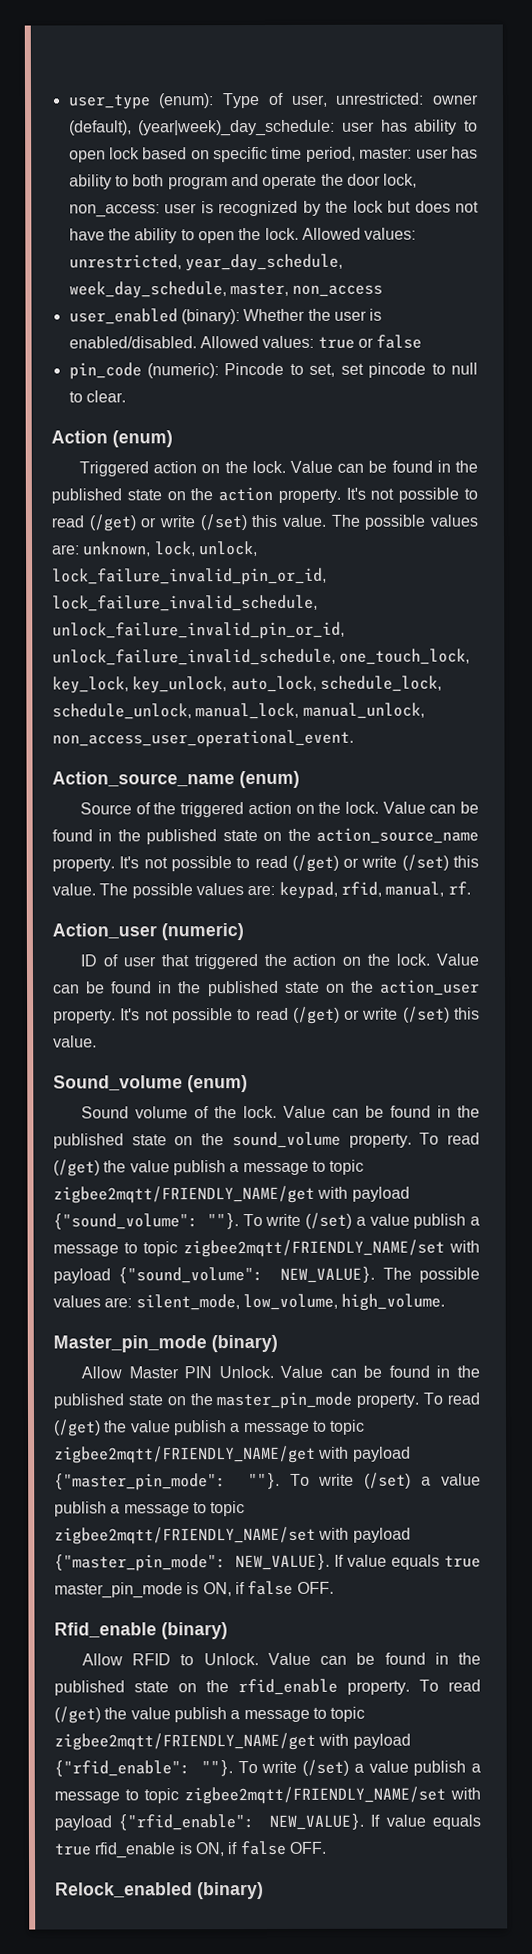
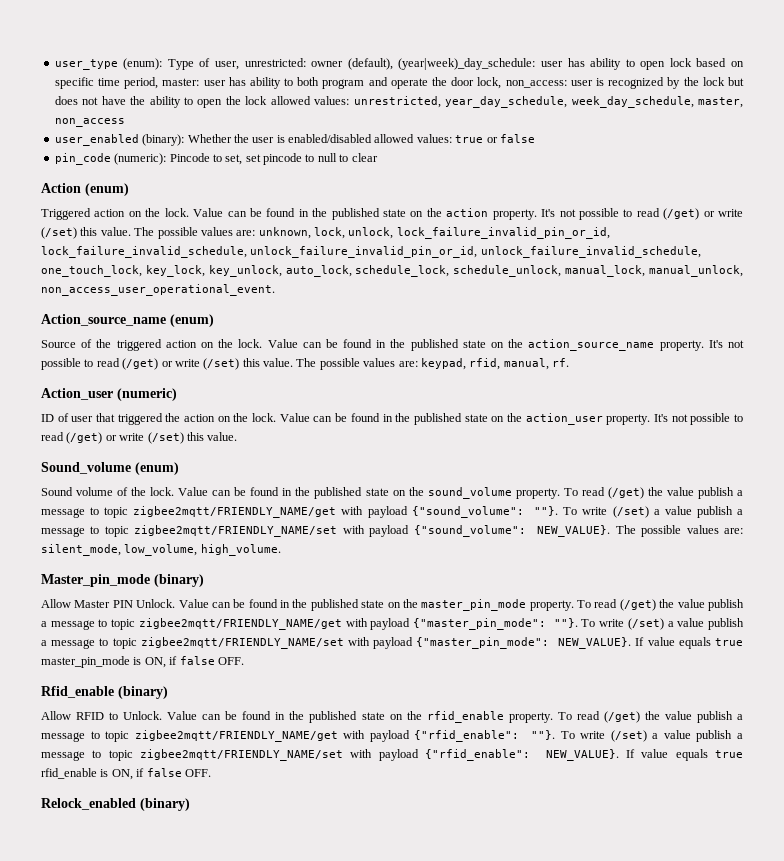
- user_type (enum): Type of user, unrestricted: owner (default), (year|week)_day_schedule: user has ability to open lock based on specific time period, master: user has ability to both program and operate the door lock, non_access: user is recognized by the lock but does not have the ability to open the lock. Allowed values: unrestricted, year_day_schedule, week_day_schedule, master, non_access
+ user_type (enum): Type of user, unrestricted: owner (default), (year|week)_day_schedule: user has ability to open lock based on specific time period, master: user has ability to both program and operate the door lock, non_access: user is recognized by the lock but does not have the ability to open the lock allowed values: unrestricted, year_day_schedule, week_day_schedule, master, non_access
- user_enabled (binary): Whether the user is enabled/disabled. Allowed values: true or false
+ user_enabled (binary): Whether the user is enabled/disabled allowed values: true or false
- pin_code (numeric): Pincode to set, set pincode to null to clear.
+ pin_code (numeric): Pincode to set, set pincode to null to clear

